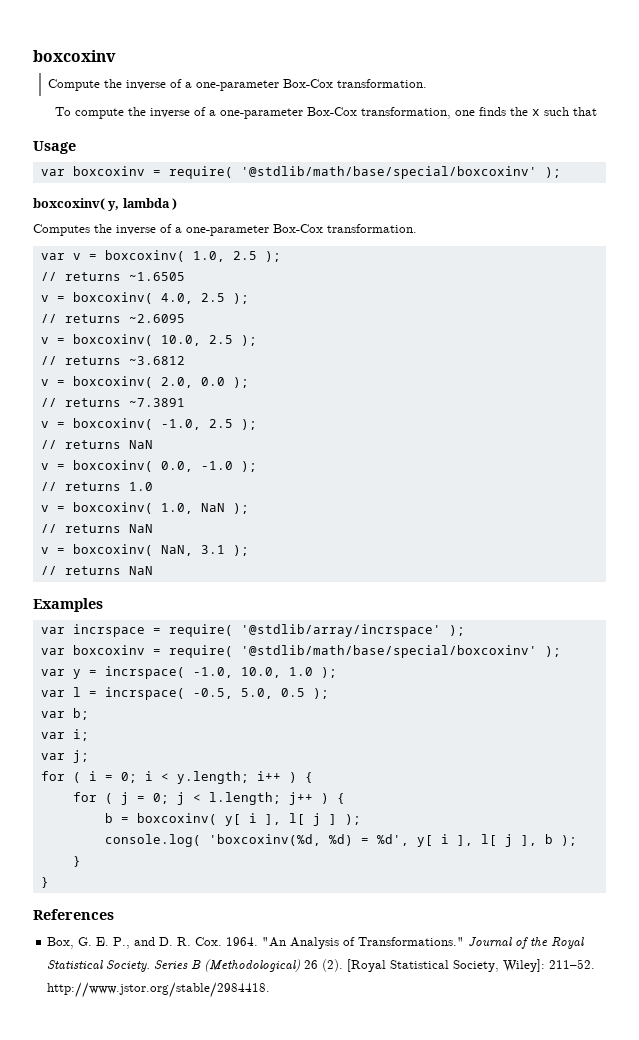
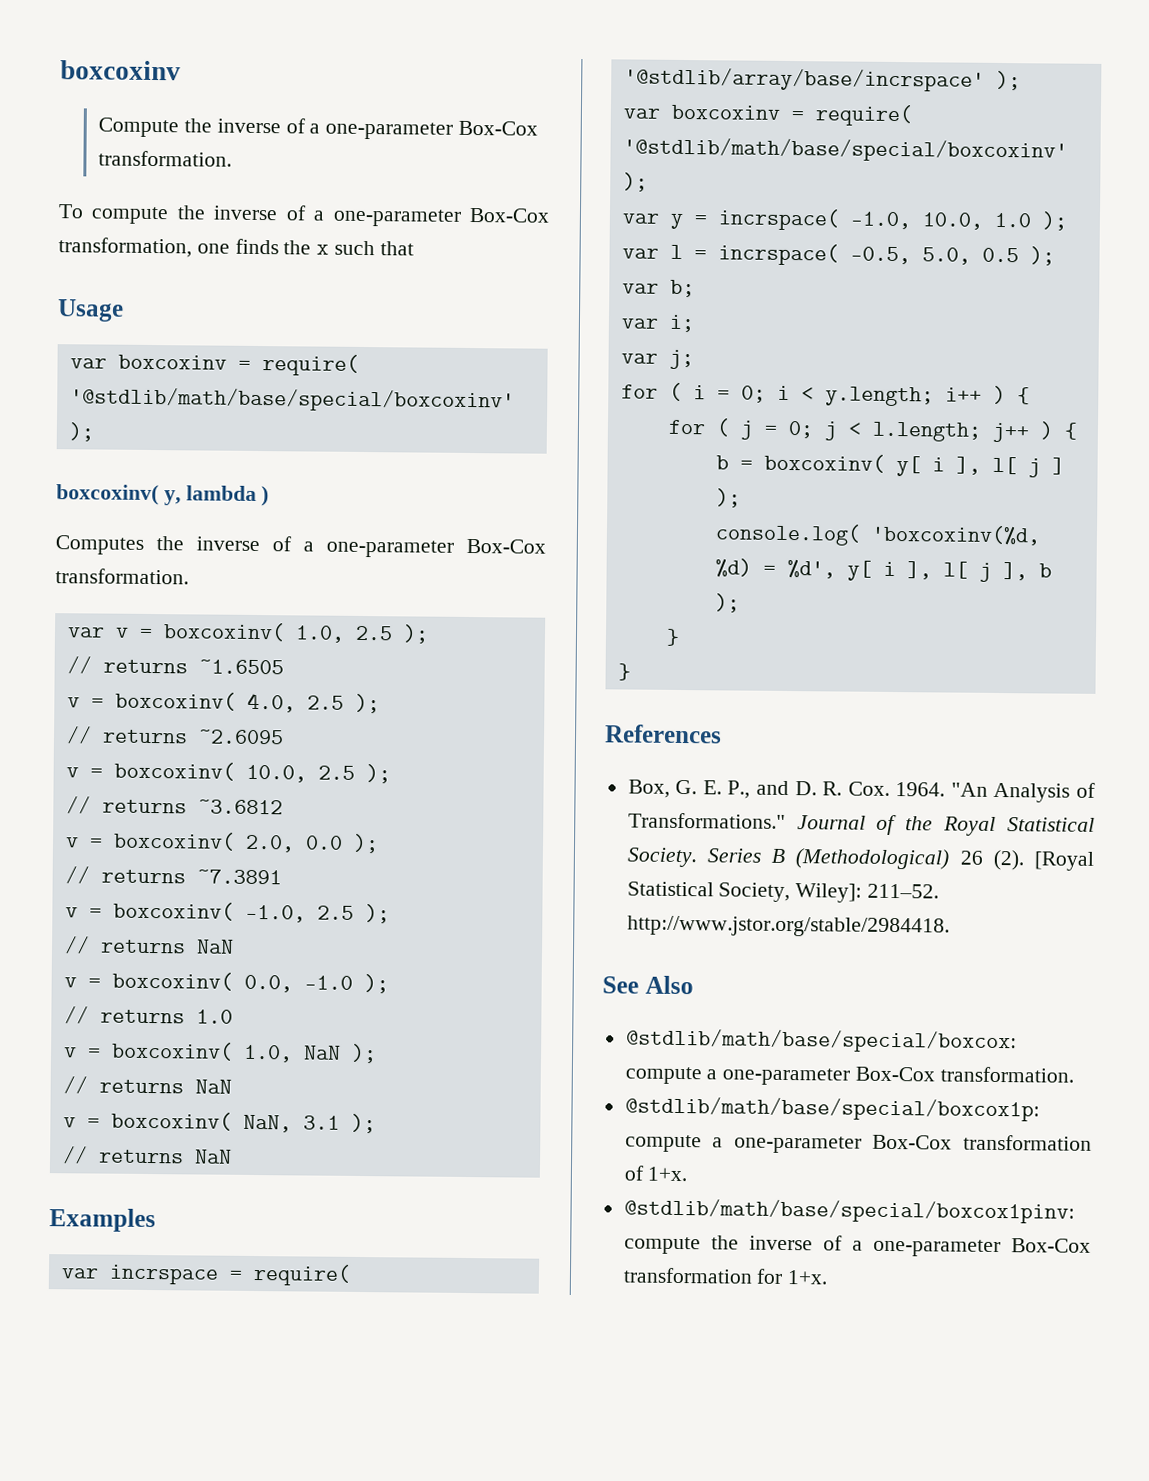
- var incrspace = require( '@stdlib/array/incrspace' );
+ var incrspace = require( '@stdlib/array/base/incrspace' );
+ See Also
+ @stdlib/math/base/special/boxcox: compute a one-parameter Box-Cox transformation.
+ @stdlib/math/base/special/boxcox1p: compute a one-parameter Box-Cox transformation of 1+x.
+ @stdlib/math/base/special/boxcox1pinv: compute the inverse of a one-parameter Box-Cox transformation for 1+x.

